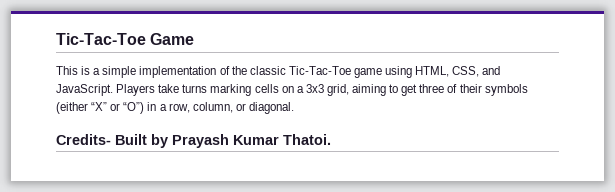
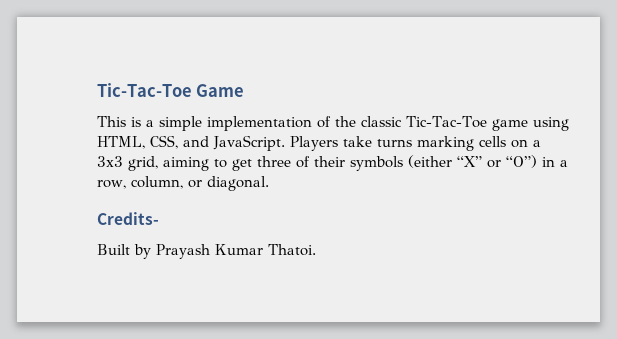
- Credits- Built by Prayash Kumar Thatoi.
+ Credits-
+ Built by Prayash Kumar Thatoi.

